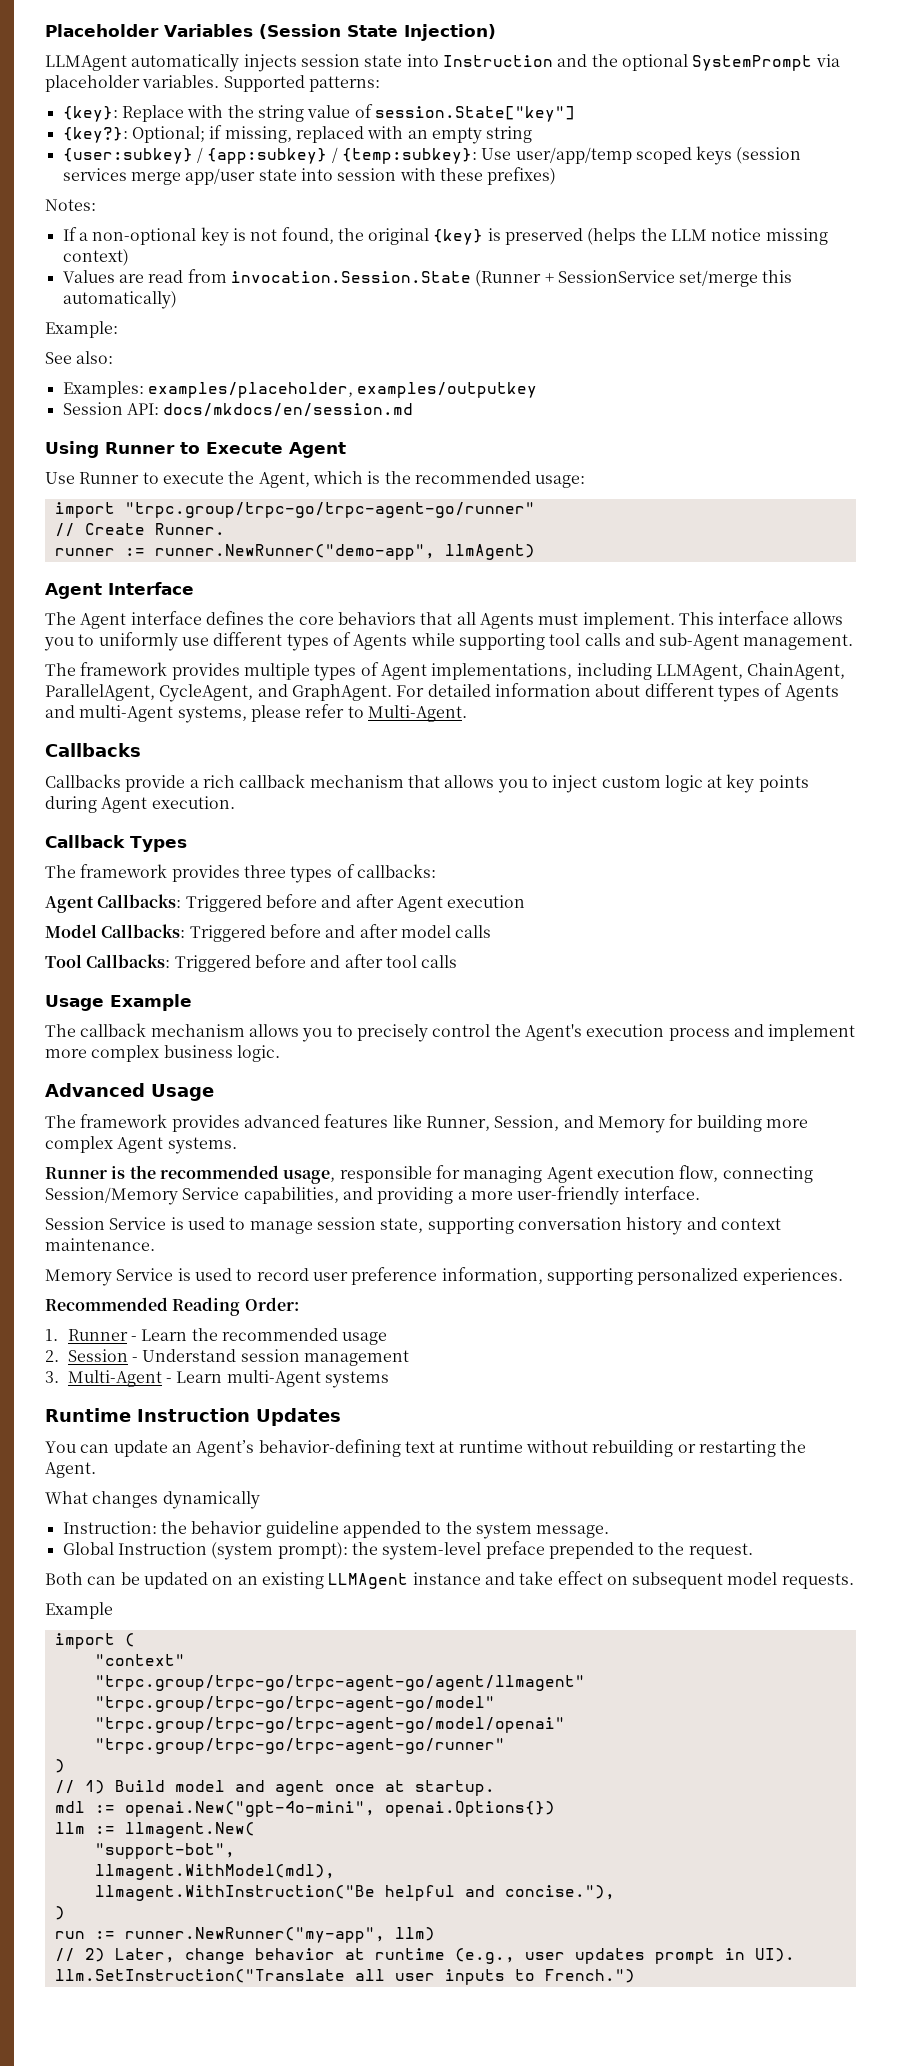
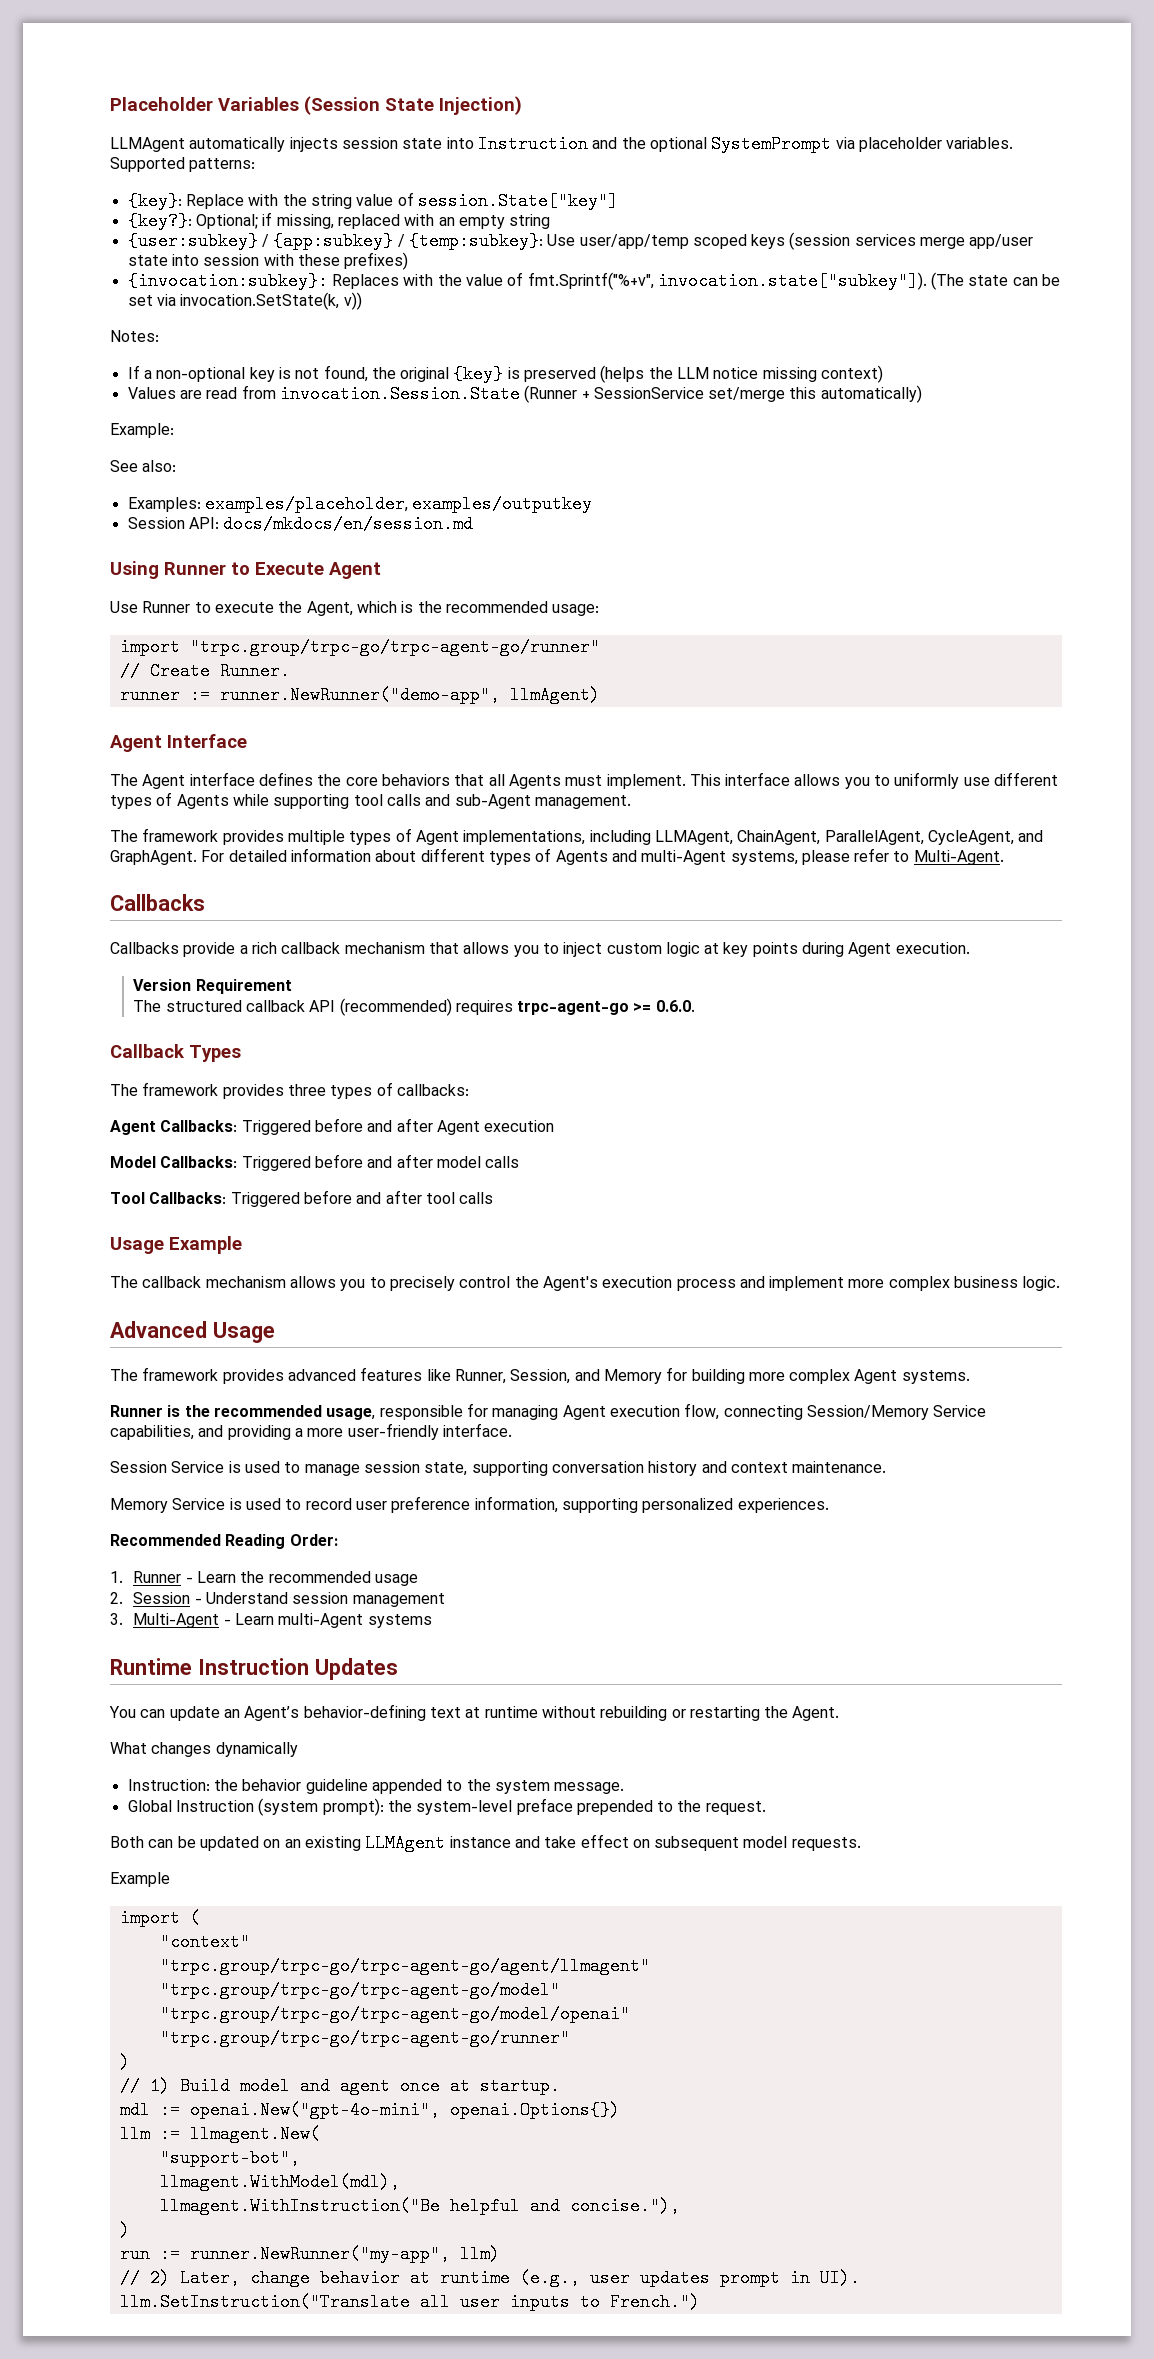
+ {invocation:subkey}: Replaces with the value of fmt.Sprintf("%+v", invocation.state["subkey"]). (The state can be set via invocation.SetState(k, v))
+ Version Requirement
+ The structured callback API (recommended) requires trpc-agent-go >= 0.6.0.

